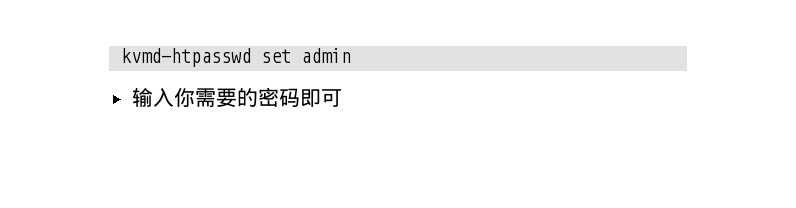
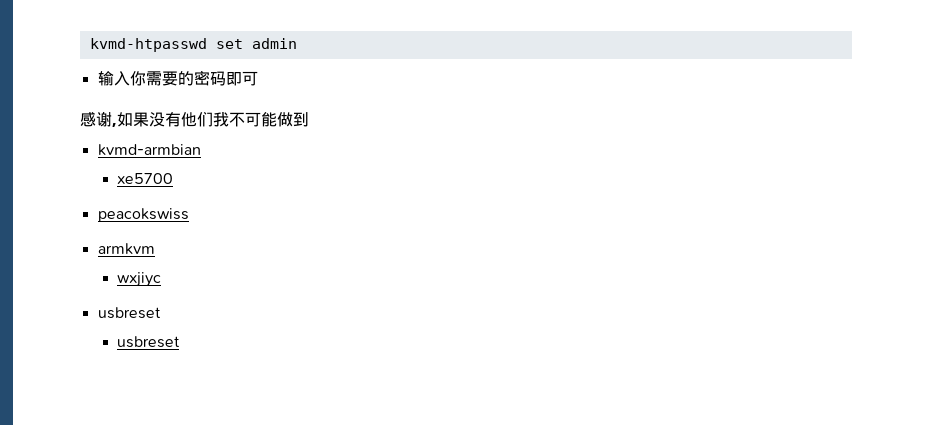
+ 感谢,如果没有他们我不可能做到
+ kvmd-armbian
+ xe5700
+ peacokswiss
+ armkvm
+ wxjiyc
+ usbreset
+ usbreset

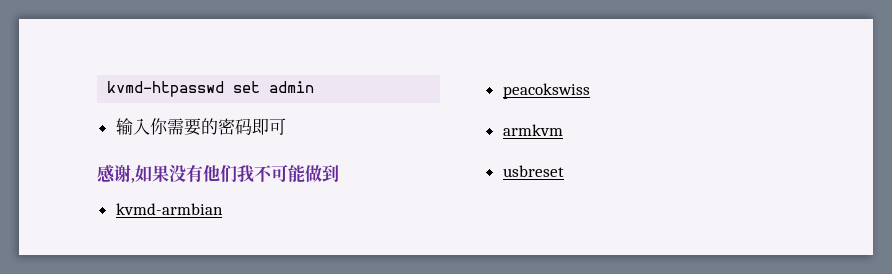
- xe5700
- wxjiyc
- usbreset

